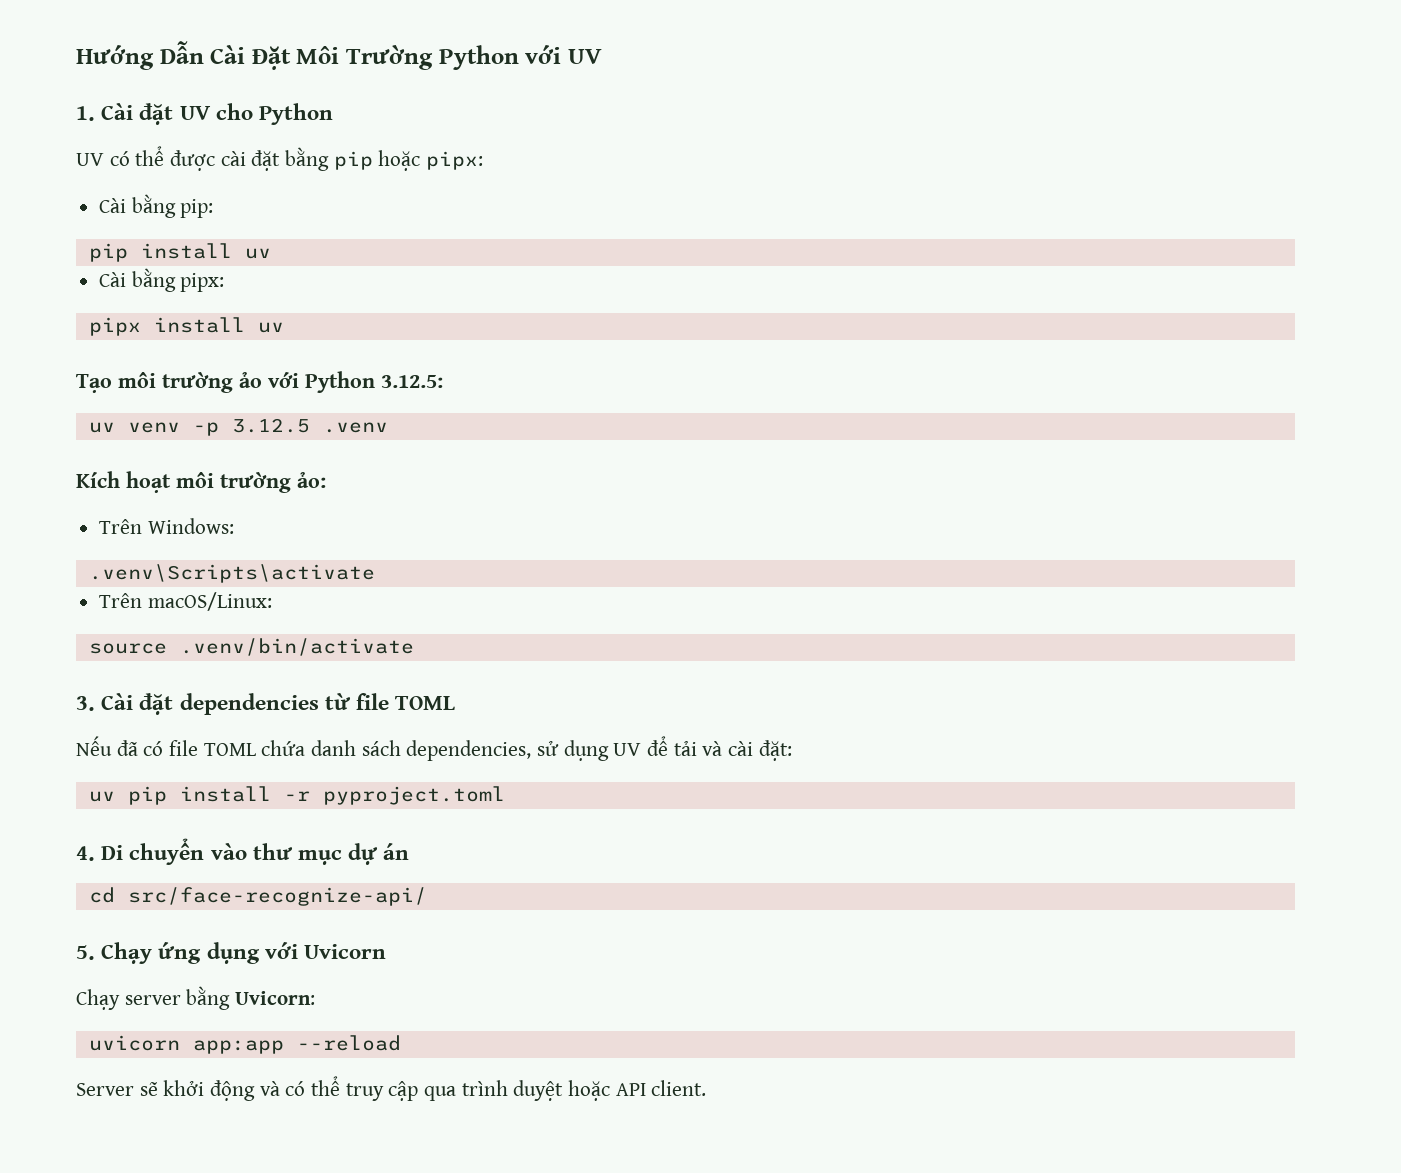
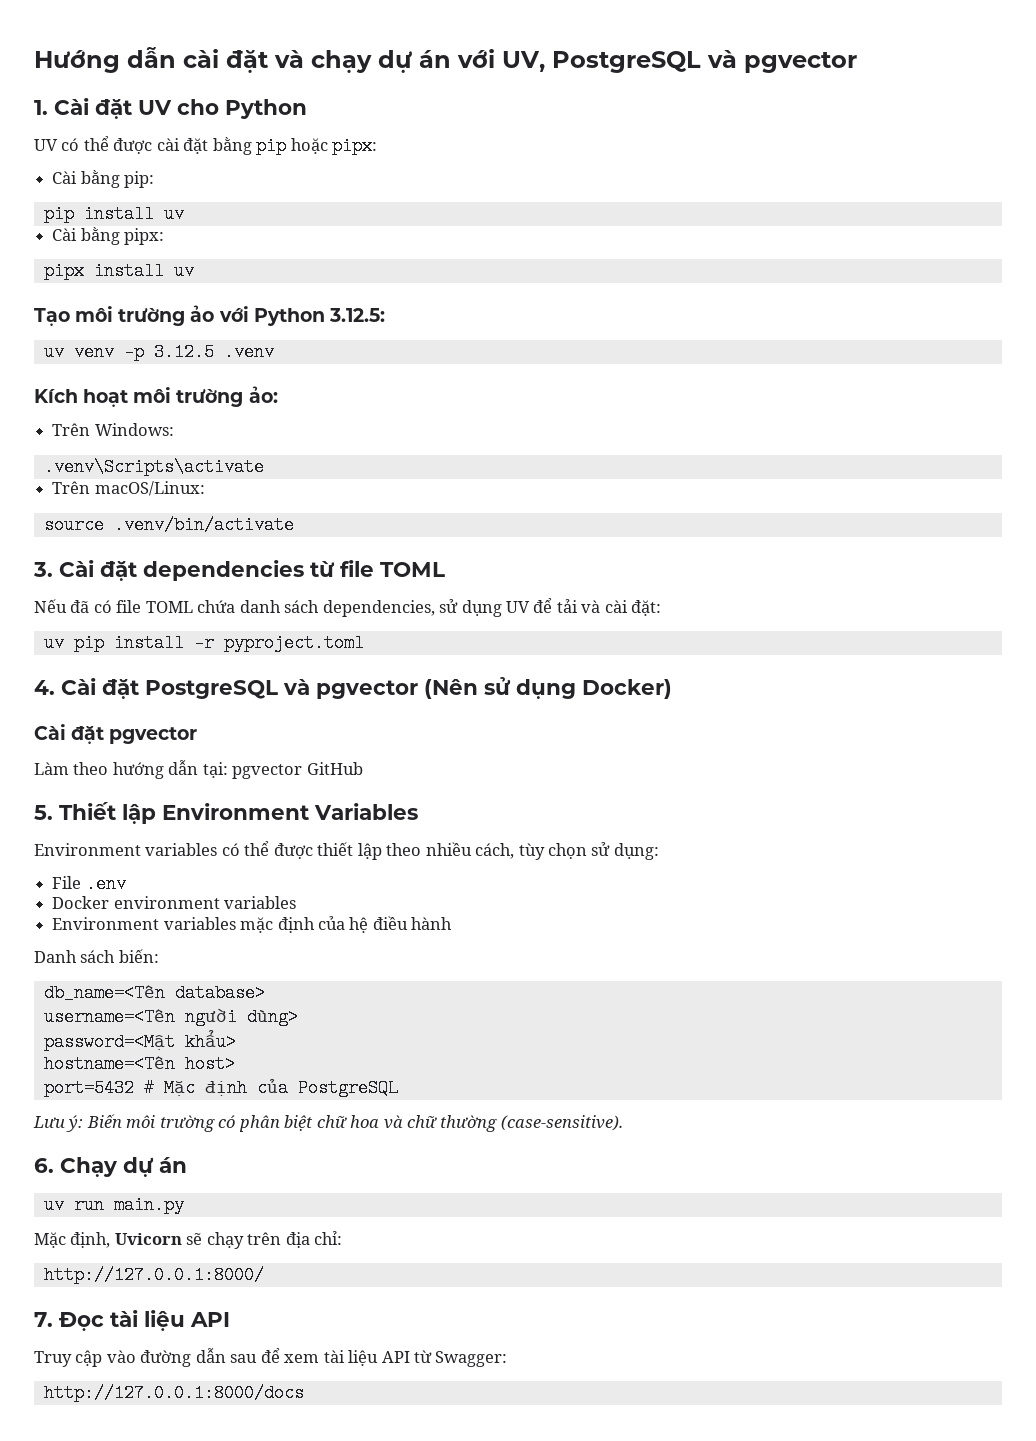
- Hướng Dẫn Cài Đặt Môi Trường Python với UV
+ Hướng dẫn cài đặt và chạy dự án với UV, PostgreSQL và pgvector
- 4. Di chuyển vào thư mục dự án
- cd src/face-recognize-api/
- 5. Chạy ứng dụng với Uvicorn
- Chạy server bằng Uvicorn:
- uvicorn app:app --reload
- Server sẽ khởi động và có thể truy cập qua trình duyệt hoặc API client.
+ 4. Cài đặt PostgreSQL và pgvector (Nên sử dụng Docker)
+ Cài đặt pgvector
+ Làm theo hướng dẫn tại: pgvector GitHub
+ 5. Thiết lập Environment Variables
+ Environment variables có thể được thiết lập theo nhiều cách, tùy chọn sử dụng:
+ File .env
+ Docker environment variables
+ Environment variables mặc định của hệ điều hành
+ Danh sách biến:
+ db_name=<Tên database>
+ username=<Tên người dùng>
+ password=<Mật khẩu>
+ hostname=<Tên host>
+ port=5432 # Mặc định của PostgreSQL
+ Lưu ý: Biến môi trường có phân biệt chữ hoa và chữ thường (case-sensitive).
+ 6. Chạy dự án
+ uv run main.py
+ Mặc định, Uvicorn sẽ chạy trên địa chỉ:
+ http://127.0.0.1:8000/
+ 7. Đọc tài liệu API
+ Truy cập vào đường dẫn sau để xem tài liệu API từ Swagger:
+ http://127.0.0.1:8000/docs

